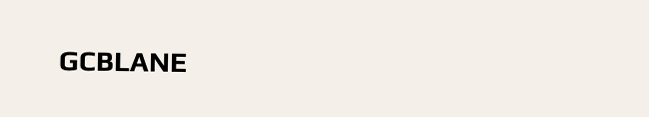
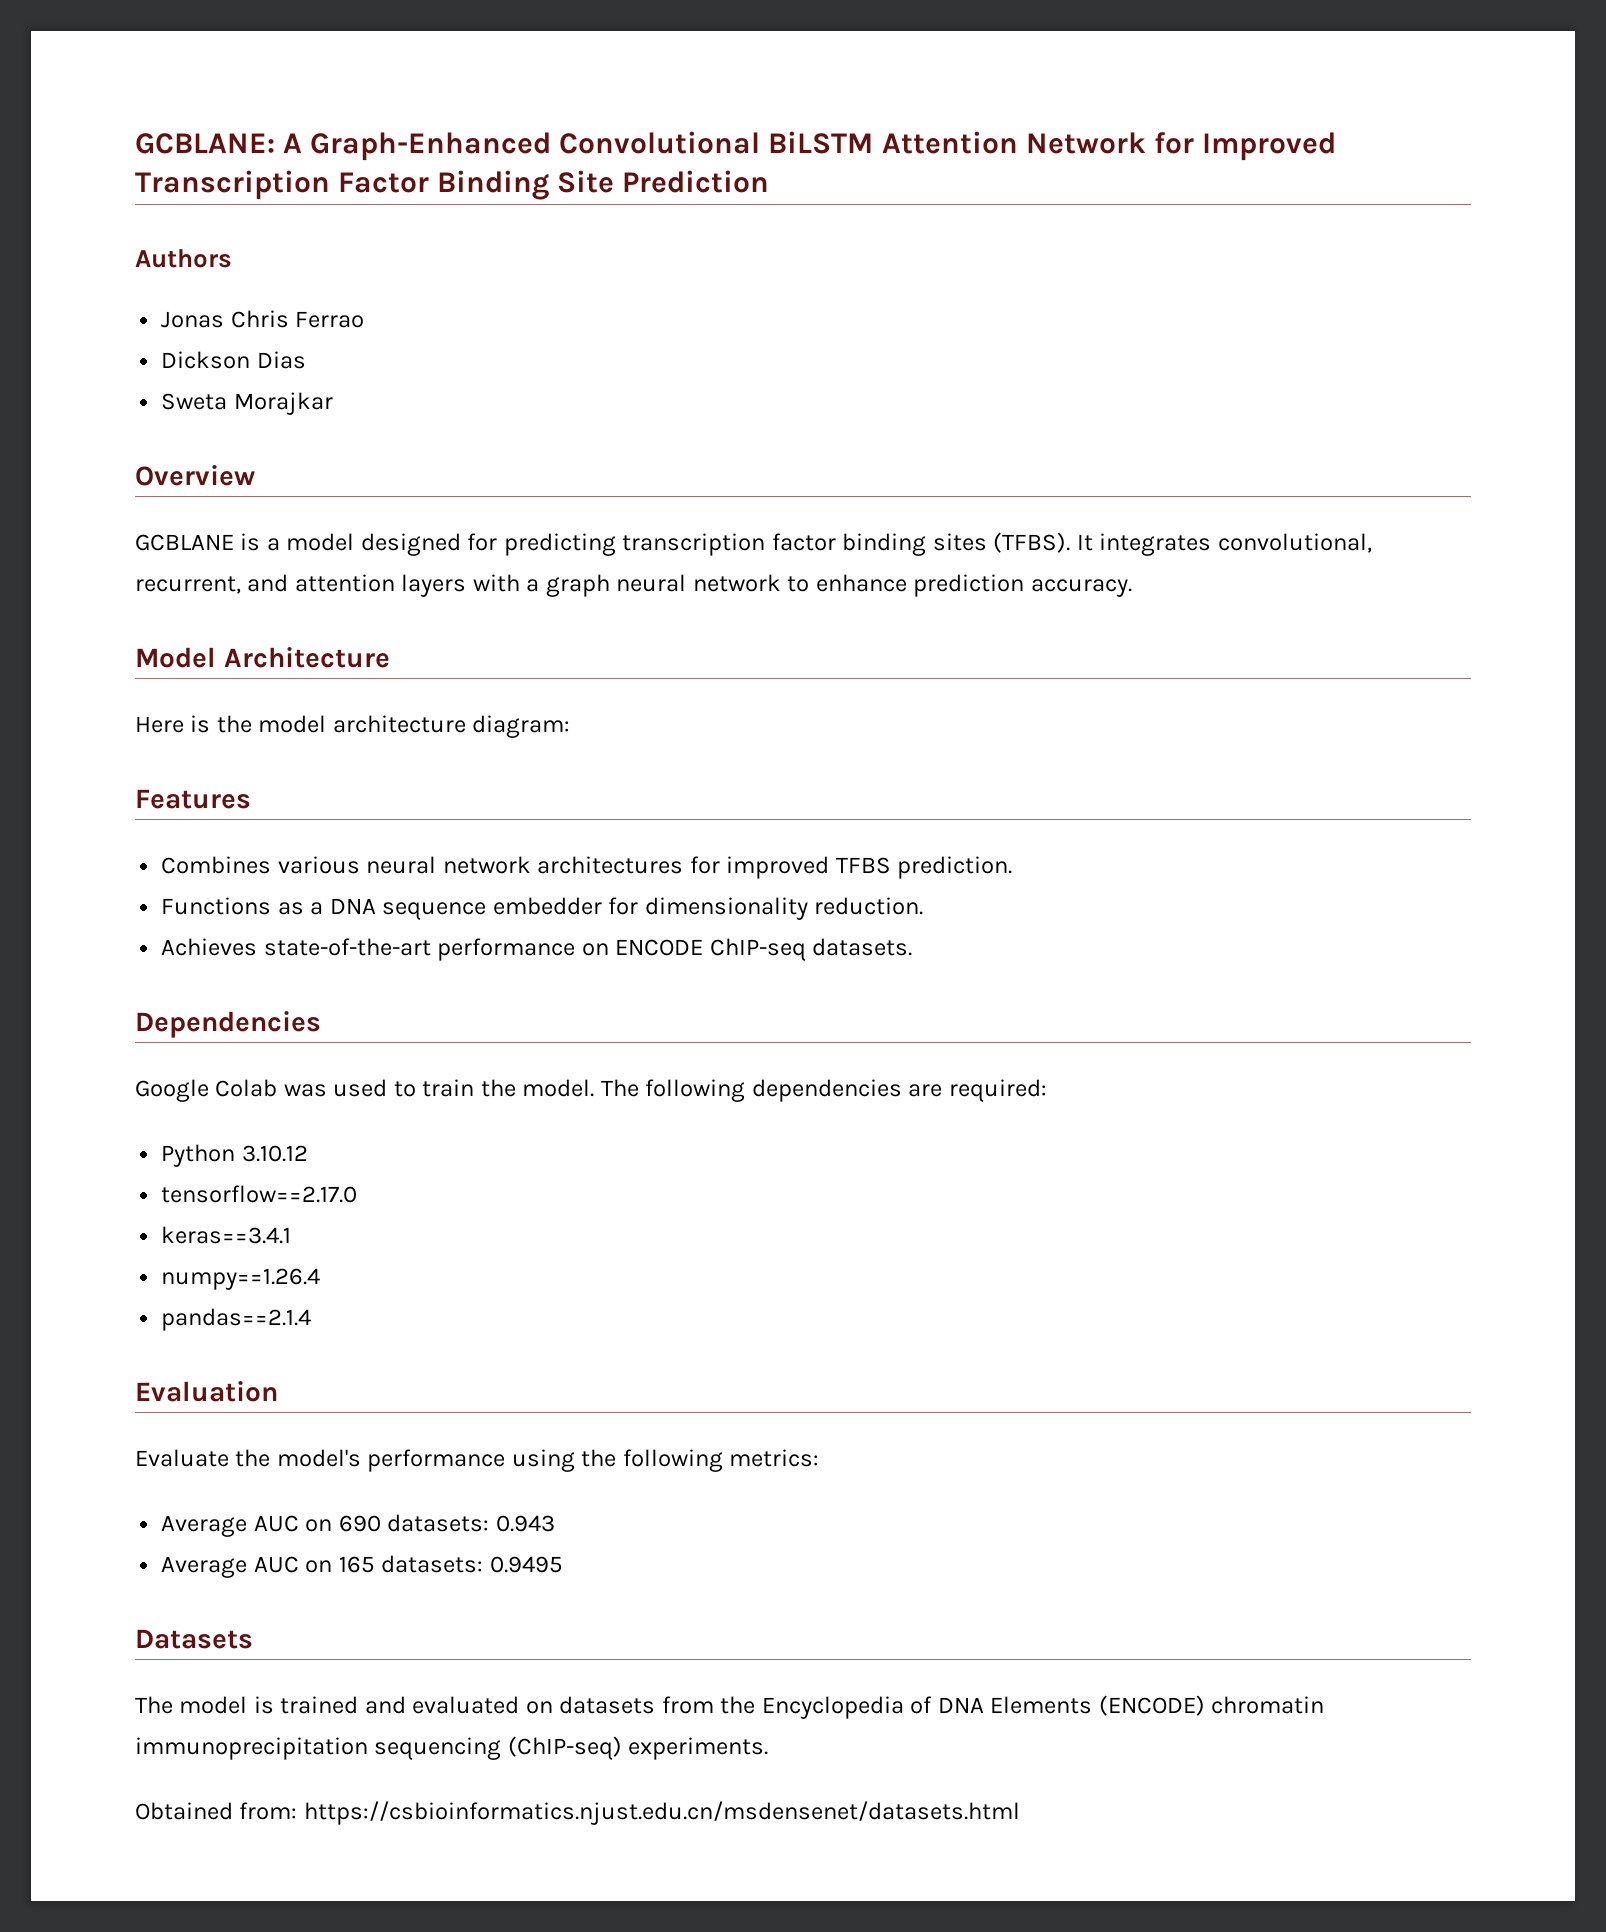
- GCBLANE
+ GCBLANE: A Graph-Enhanced Convolutional BiLSTM Attention Network for Improved Transcription Factor Binding Site Prediction
+ Authors
+ Jonas Chris Ferrao
+ Dickson Dias
+ Sweta Morajkar
+ Overview
+ GCBLANE is a model designed for predicting transcription factor binding sites (TFBS). It integrates convolutional, recurrent, and attention layers with a graph neural network to enhance prediction accuracy.
+ Model Architecture
+ Here is the model architecture diagram:
+ Features
+ Combines various neural network architectures for improved TFBS prediction.
+ Functions as a DNA sequence embedder for dimensionality reduction.
+ Achieves state-of-the-art performance on ENCODE ChIP-seq datasets.
+ Dependencies
+ Google Colab was used to train the model. The following dependencies are required:
+ Python 3.10.12
+ tensorflow==2.17.0
+ keras==3.4.1
+ numpy==1.26.4
+ pandas==2.1.4
+ Evaluation
+ Evaluate the model's performance using the following metrics:
+ Average AUC on 690 datasets: 0.943
+ Average AUC on 165 datasets: 0.9495
+ Datasets
+ The model is trained and evaluated on datasets from the Encyclopedia of DNA Elements (ENCODE) chromatin immunoprecipitation sequencing (ChIP-seq) experiments.
+ Obtained from: https://csbioinformatics.njust.edu.cn/msdensenet/datasets.html

